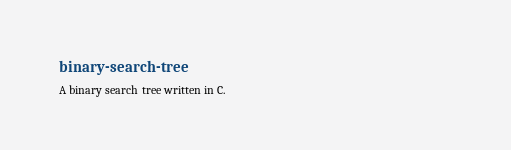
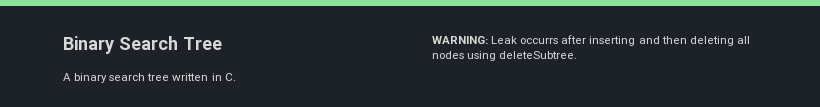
- binary-search-tree
+ Binary Search Tree
+ WARNING: Leak occurrs after inserting and then deleting all nodes using deleteSubtree.

